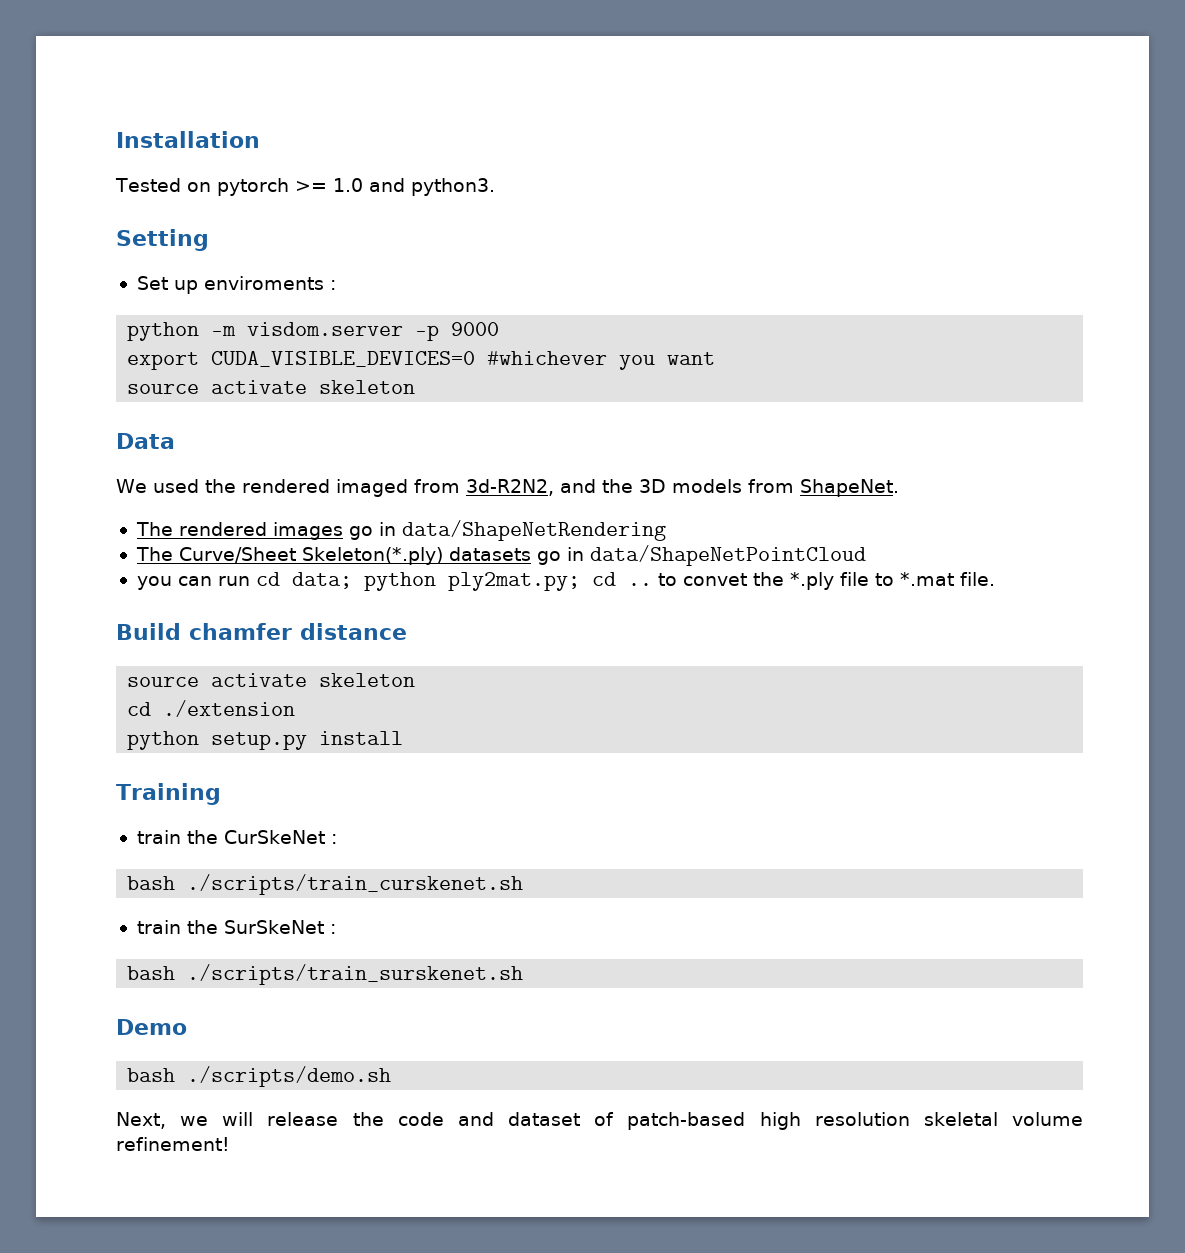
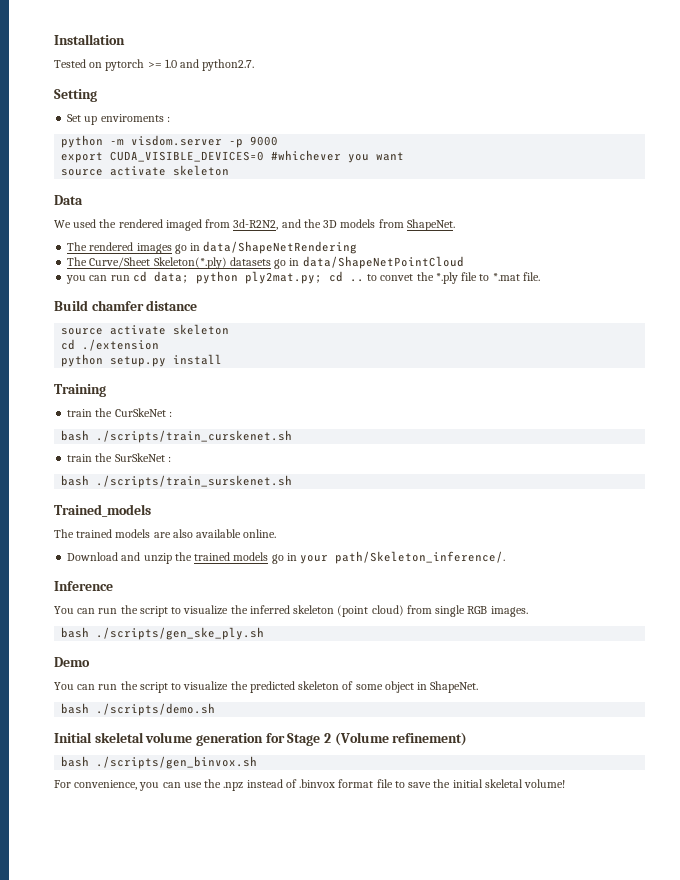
- Tested on pytorch >= 1.0 and python3.
+ Tested on pytorch >= 1.0 and python2.7.
+ Trained_models
+ The trained models are also available online.
+ Download and unzip the trained models go in your path/Skeleton_inference/.
+ Inference
+ You can run the script to visualize the inferred skeleton (point cloud) from single RGB images.
+ bash ./scripts/gen_ske_ply.sh
  Demo
+ You can run the script to visualize the predicted skeleton of some object in ShapeNet.
  bash ./scripts/demo.sh
- Next, we will release the code and dataset of patch-based high resolution skeletal volume refinement!
+ Initial skeletal volume generation for Stage 2 (Volume refinement)
+ bash ./scripts/gen_binvox.sh
+ For convenience, you can use the .npz instead of .binvox format file to save the initial skeletal volume!

